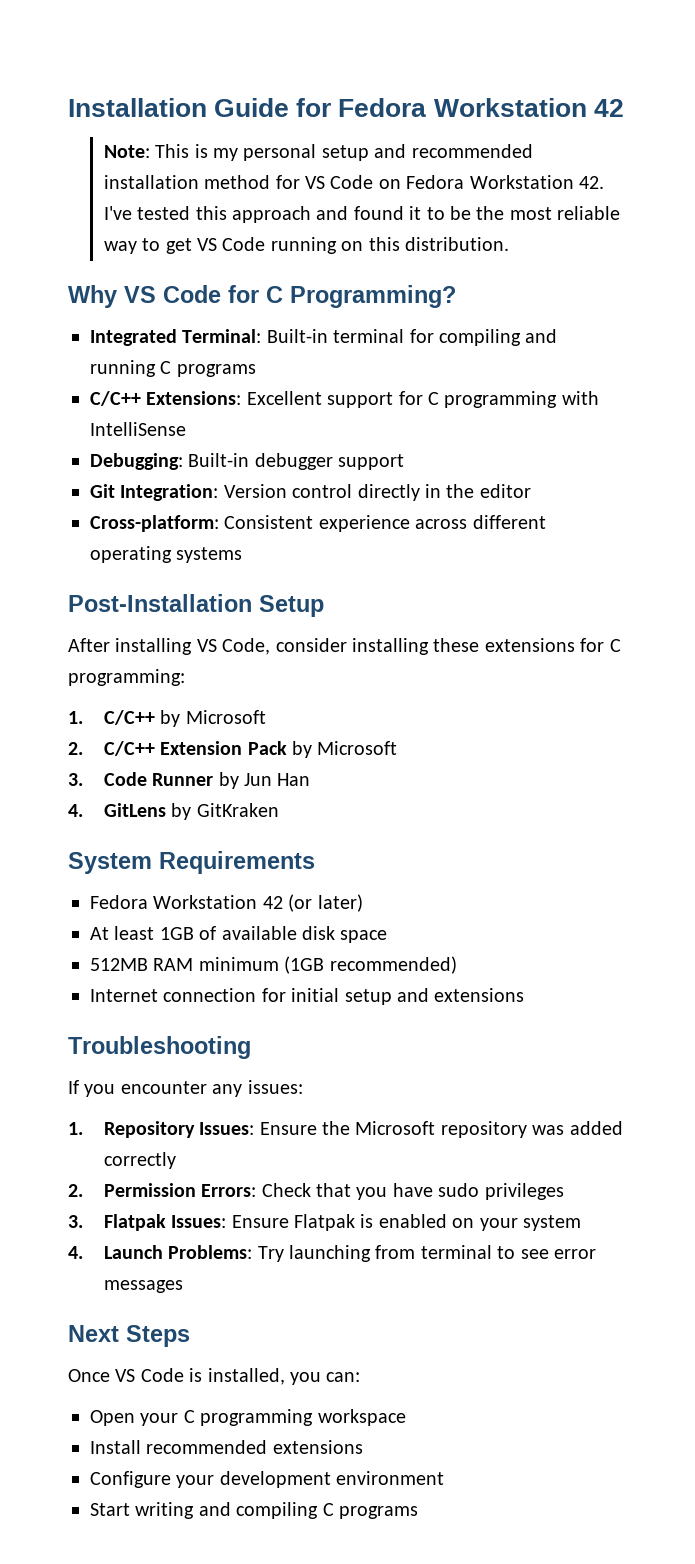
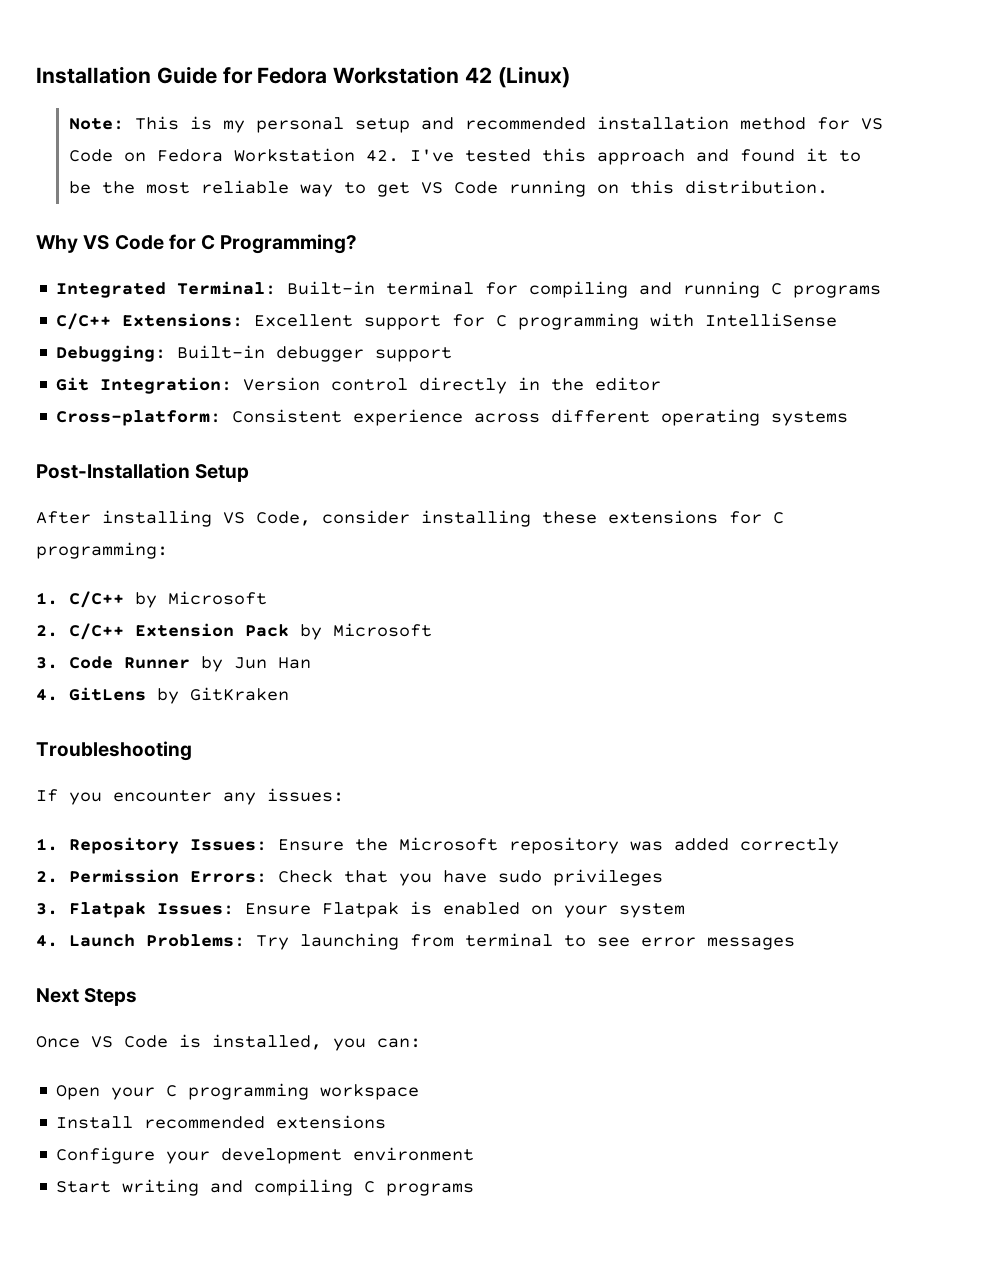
- Installation Guide for Fedora Workstation 42
+ Installation Guide for Fedora Workstation 42 (Linux)
- System Requirements
- Fedora Workstation 42 (or later)
- At least 1GB of available disk space
- 512MB RAM minimum (1GB recommended)
- Internet connection for initial setup and extensions

